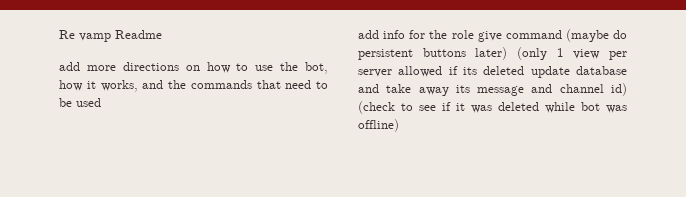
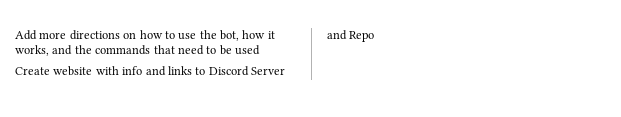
- Re vamp Readme
- add more directions on how to use the bot, how it works, and the commands that need to be used
+ Add more directions on how to use the bot, how it works, and the commands that need to be used
- add info for the role give command (maybe do persistent buttons later) (only 1 view per server allowed if its deleted update database and take away its message and channel id) (check to see if it was deleted while bot was offline)
+ Create website with info and links to Discord Server and Repo

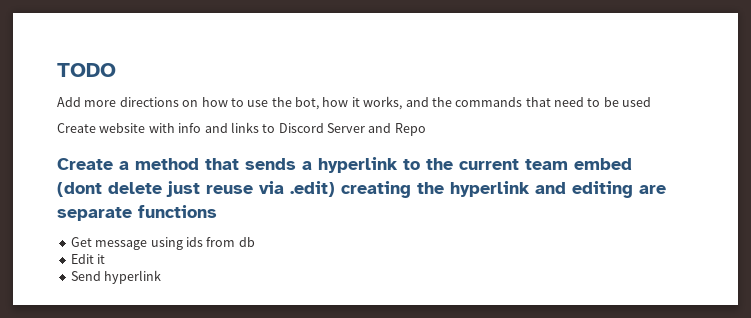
+ TODO
+ Create a method that sends a hyperlink to the current team embed (dont delete just reuse via .edit) creating the hyperlink and editing are separate functions
+ Get message using ids from db
+ Edit it
+ Send hyperlink

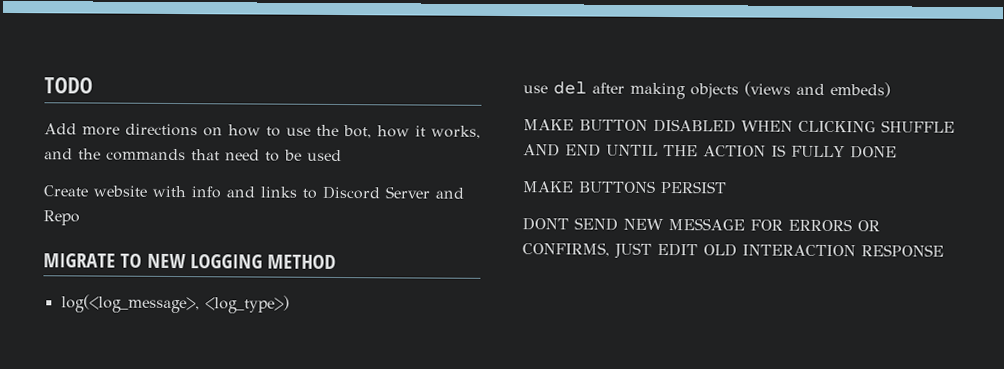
- Create a method that sends a hyperlink to the current team embed (dont delete just reuse via .edit) creating the hyperlink and editing are separate functions
- Get message using ids from db
- Edit it
- Send hyperlink
+ MIGRATE TO NEW LOGGING METHOD
+ log(<log_message>, <log_type>)
+ use del after making objects (views and embeds)
+ MAKE BUTTON DISABLED WHEN CLICKING SHUFFLE AND END UNTIL THE ACTION IS FULLY DONE
+ MAKE BUTTONS PERSIST
+ DONT SEND NEW MESSAGE FOR ERRORS OR CONFIRMS, JUST EDIT OLD INTERACTION RESPONSE

